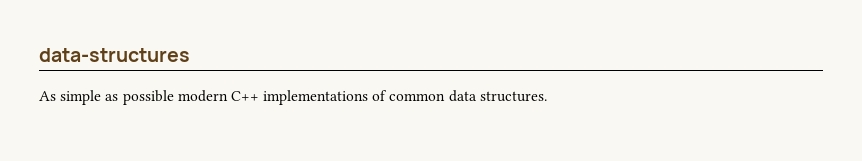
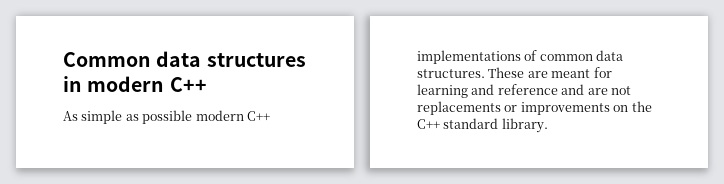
- data-structures
+ Common data structures in modern C++
+ These are meant for learning and reference and are not replacements or improvements on the C++ standard library.

